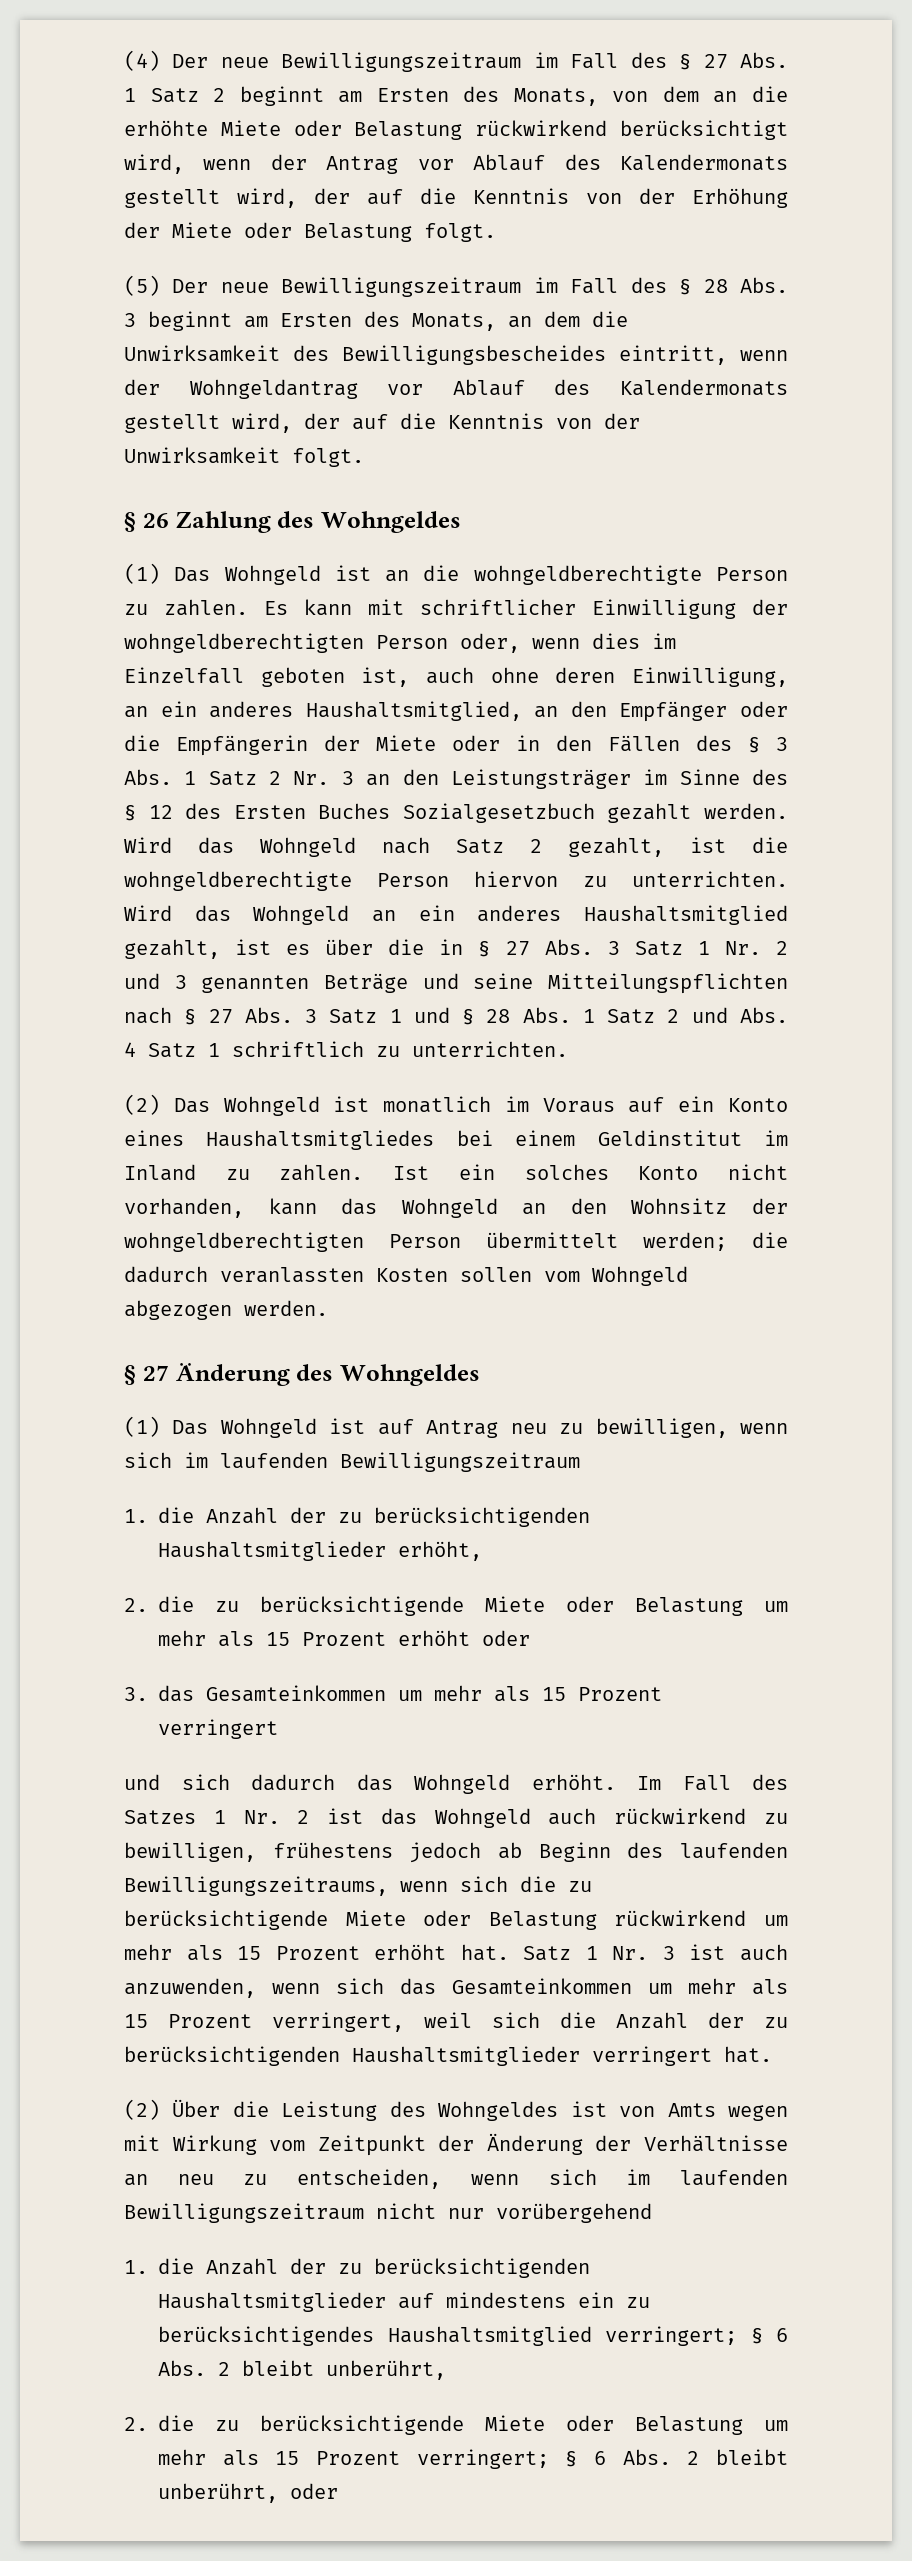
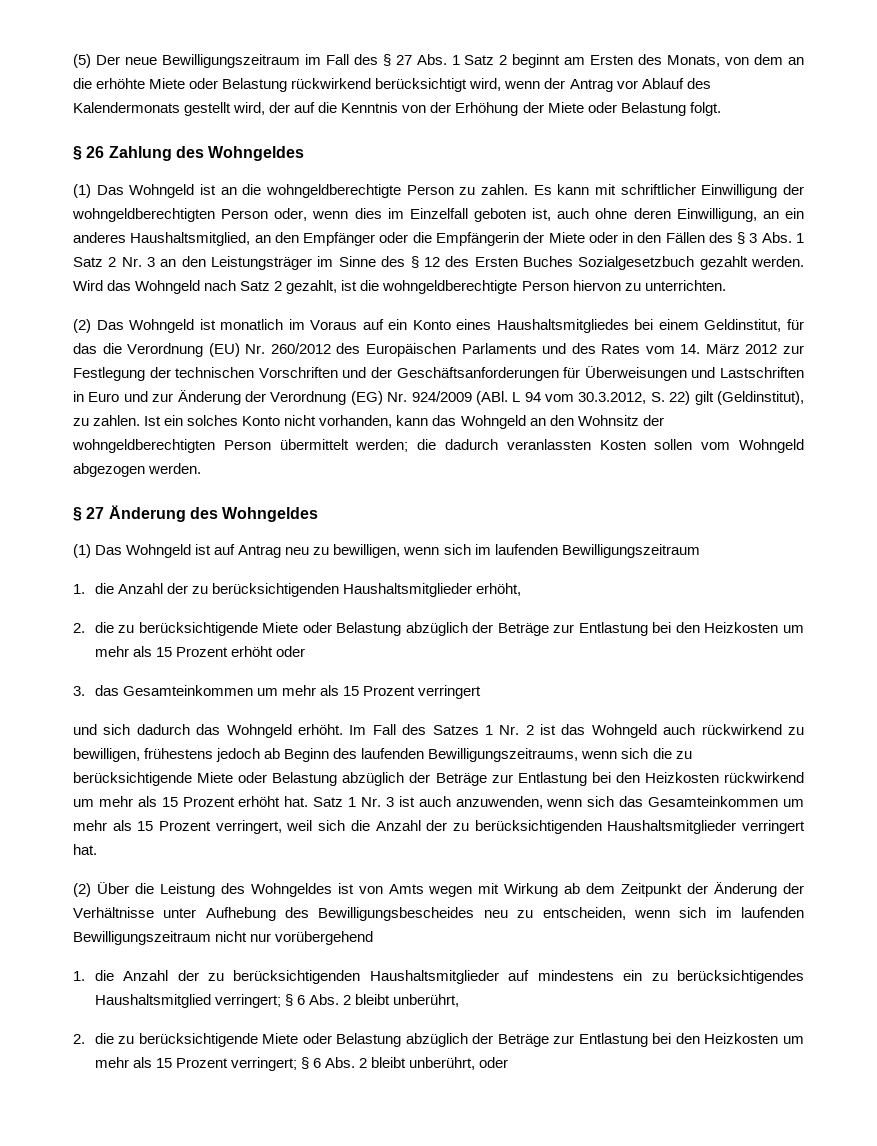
- (4) Der neue Bewilligungszeitraum im Fall des § 27 Abs. 1 Satz 2 beginnt am Ersten des Monats, von dem an die erhöhte Miete oder Belastung rückwirkend berücksichtigt wird, wenn der Antrag vor Ablauf des Kalendermonats gestellt wird, der auf die Kenntnis von der Erhöhung der Miete oder Belastung folgt.
+ (5) Der neue Bewilligungszeitraum im Fall des § 27 Abs. 1 Satz 2 beginnt am Ersten des Monats, von dem an die erhöhte Miete oder Belastung rückwirkend berücksichtigt wird, wenn der Antrag vor Ablauf des Kalendermonats gestellt wird, der auf die Kenntnis von der Erhöhung der Miete oder Belastung folgt.
- (5) Der neue Bewilligungszeitraum im Fall des § 28 Abs. 3 beginnt am Ersten des Monats, an dem die Unwirksamkeit des Bewilligungsbescheides eintritt, wenn der Wohngeldantrag vor Ablauf des Kalendermonats gestellt wird, der auf die Kenntnis von der Unwirksamkeit folgt.
- Wird das Wohngeld an ein anderes Haushaltsmitglied gezahlt, ist es über die in § 27 Abs. 3 Satz 1 Nr. 2 und 3 genannten Beträge und seine Mitteilungspflichten nach § 27 Abs. 3 Satz 1 und § 28 Abs. 1 Satz 2 und Abs. 4 Satz 1 schriftlich zu unterrichten.
- (2) Das Wohngeld ist monatlich im Voraus auf ein Konto eines Haushaltsmitgliedes bei einem Geldinstitut im Inland zu zahlen.
+ (2) Das Wohngeld ist monatlich im Voraus auf ein Konto eines Haushaltsmitgliedes bei einem Geldinstitut, für das die Verordnung (EU) Nr. 260/2012 des Europäischen Parlaments und des Rates vom 14. März 2012 zur Festlegung der technischen Vorschriften und der Geschäftsanforderungen für Überweisungen und Lastschriften in Euro und zur Änderung der Verordnung (EG) Nr. 924/2009 (ABl. L 94 vom 30.3.2012, S. 22) gilt (Geldinstitut), zu zahlen.
- 2. die zu berücksichtigende Miete oder Belastung um mehr als 15 Prozent erhöht oder
+ 2. die zu berücksichtigende Miete oder Belastung abzüglich der Beträge zur Entlastung bei den Heizkosten um mehr als 15 Prozent erhöht oder
- Im Fall des Satzes 1 Nr. 2 ist das Wohngeld auch rückwirkend zu bewilligen, frühestens jedoch ab Beginn des laufenden Bewilligungszeitraums, wenn sich die zu berücksichtigende Miete oder Belastung rückwirkend um mehr als 15 Prozent erhöht hat.
+ Im Fall des Satzes 1 Nr. 2 ist das Wohngeld auch rückwirkend zu bewilligen, frühestens jedoch ab Beginn des laufenden Bewilligungszeitraums, wenn sich die zu berücksichtigende Miete oder Belastung abzüglich der Beträge zur Entlastung bei den Heizkosten rückwirkend um mehr als 15 Prozent erhöht hat.
- (2) Über die Leistung des Wohngeldes ist von Amts wegen mit Wirkung vom Zeitpunkt der Änderung der Verhältnisse an neu zu entscheiden, wenn sich im laufenden Bewilligungszeitraum nicht nur vorübergehend
+ (2) Über die Leistung des Wohngeldes ist von Amts wegen mit Wirkung ab dem Zeitpunkt der Änderung der Verhältnisse unter Aufhebung des Bewilligungsbescheides neu zu entscheiden, wenn sich im laufenden Bewilligungszeitraum nicht nur vorübergehend
- 2. die zu berücksichtigende Miete oder Belastung um mehr als 15 Prozent verringert; § 6 Abs. 2 bleibt unberührt, oder
+ 2. die zu berücksichtigende Miete oder Belastung abzüglich der Beträge zur Entlastung bei den Heizkosten um mehr als 15 Prozent verringert; § 6 Abs. 2 bleibt unberührt, oder

